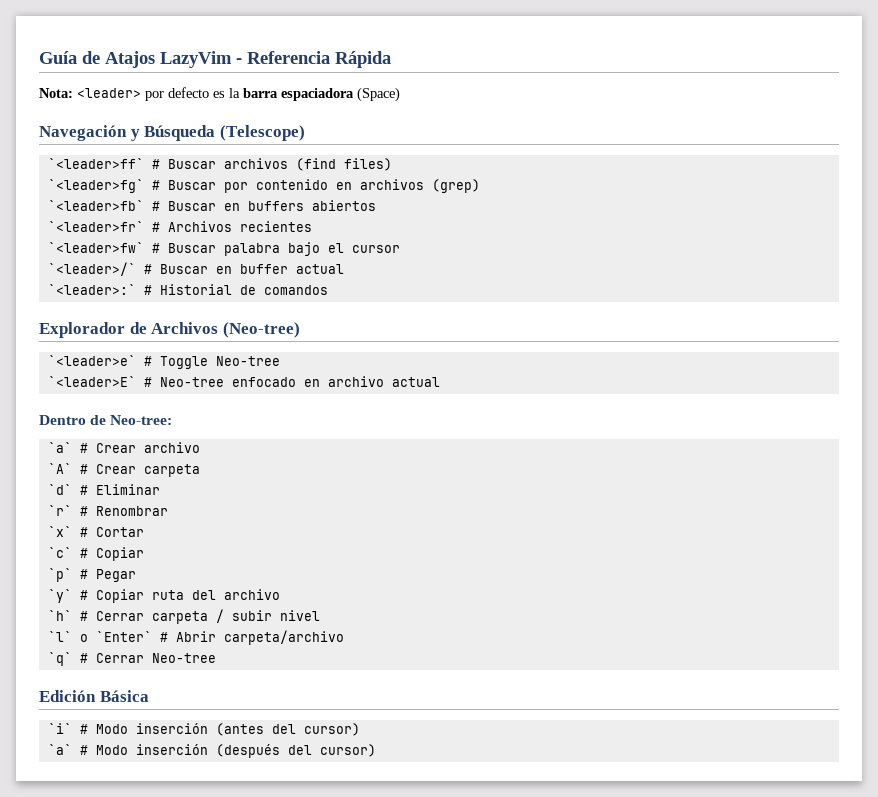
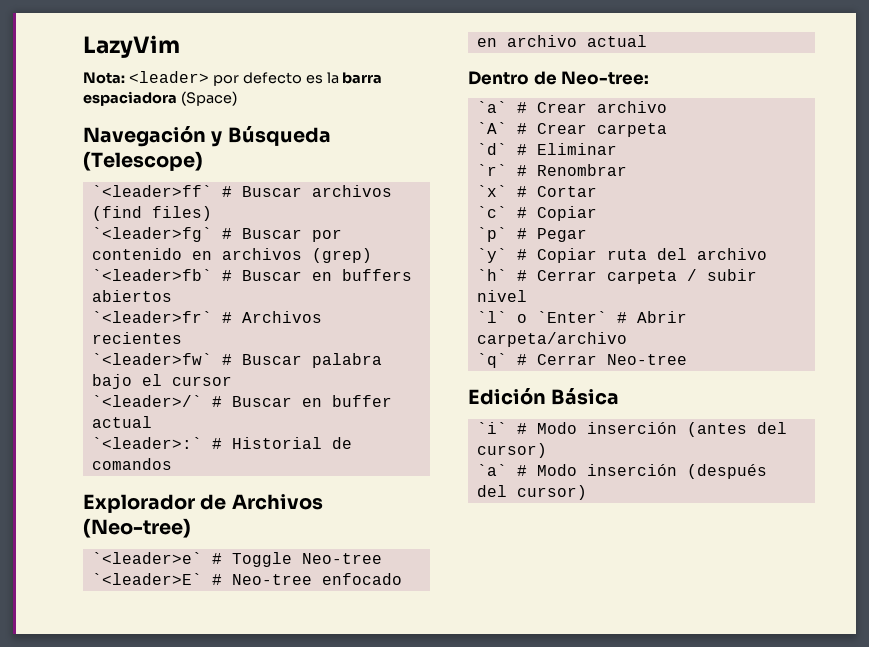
- Guía de Atajos LazyVim - Referencia Rápida
+ LazyVim

